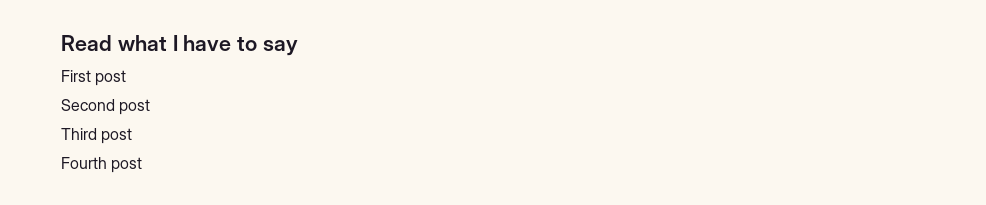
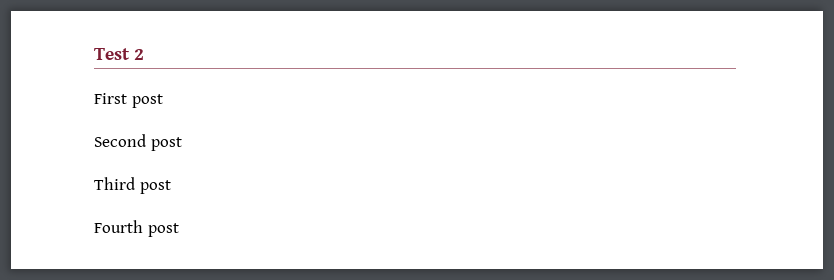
- Read what I have to say
+ Test 2

